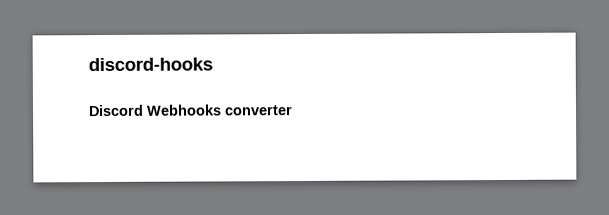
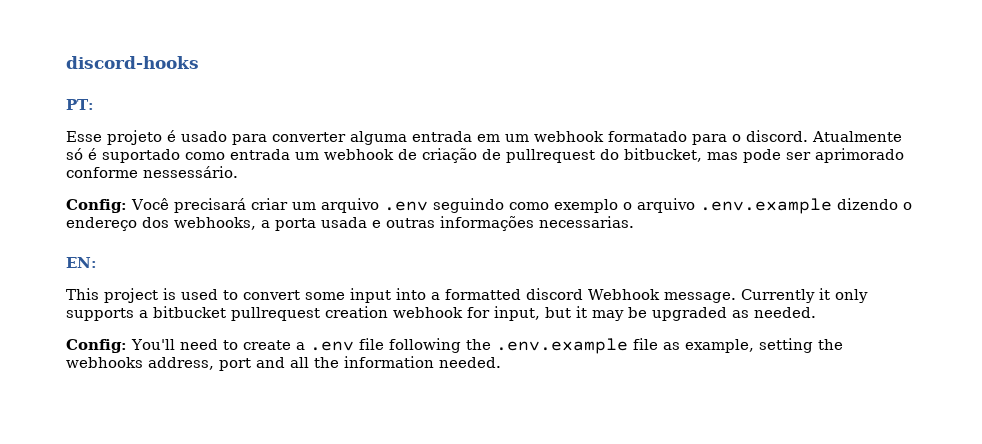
- Discord Webhooks converter
+ PT:
+ Esse projeto é usado para converter alguma entrada em um webhook formatado para o discord. Atualmente só é suportado como entrada um webhook de criação de pullrequest do bitbucket, mas pode ser aprimorado conforme nessessário.
+ Config: Você precisará criar um arquivo .env seguindo como exemplo o arquivo .env.example dizendo o endereço dos webhooks, a porta usada e outras informações necessarias.
+ EN:
+ This project is used to convert some input into a formatted discord Webhook message. Currently it only supports a bitbucket pullrequest creation webhook for input, but it may be upgraded as needed.
+ Config: You'll need to create a .env file following the .env.example file as example, setting the webhooks address, port and all the information needed.

